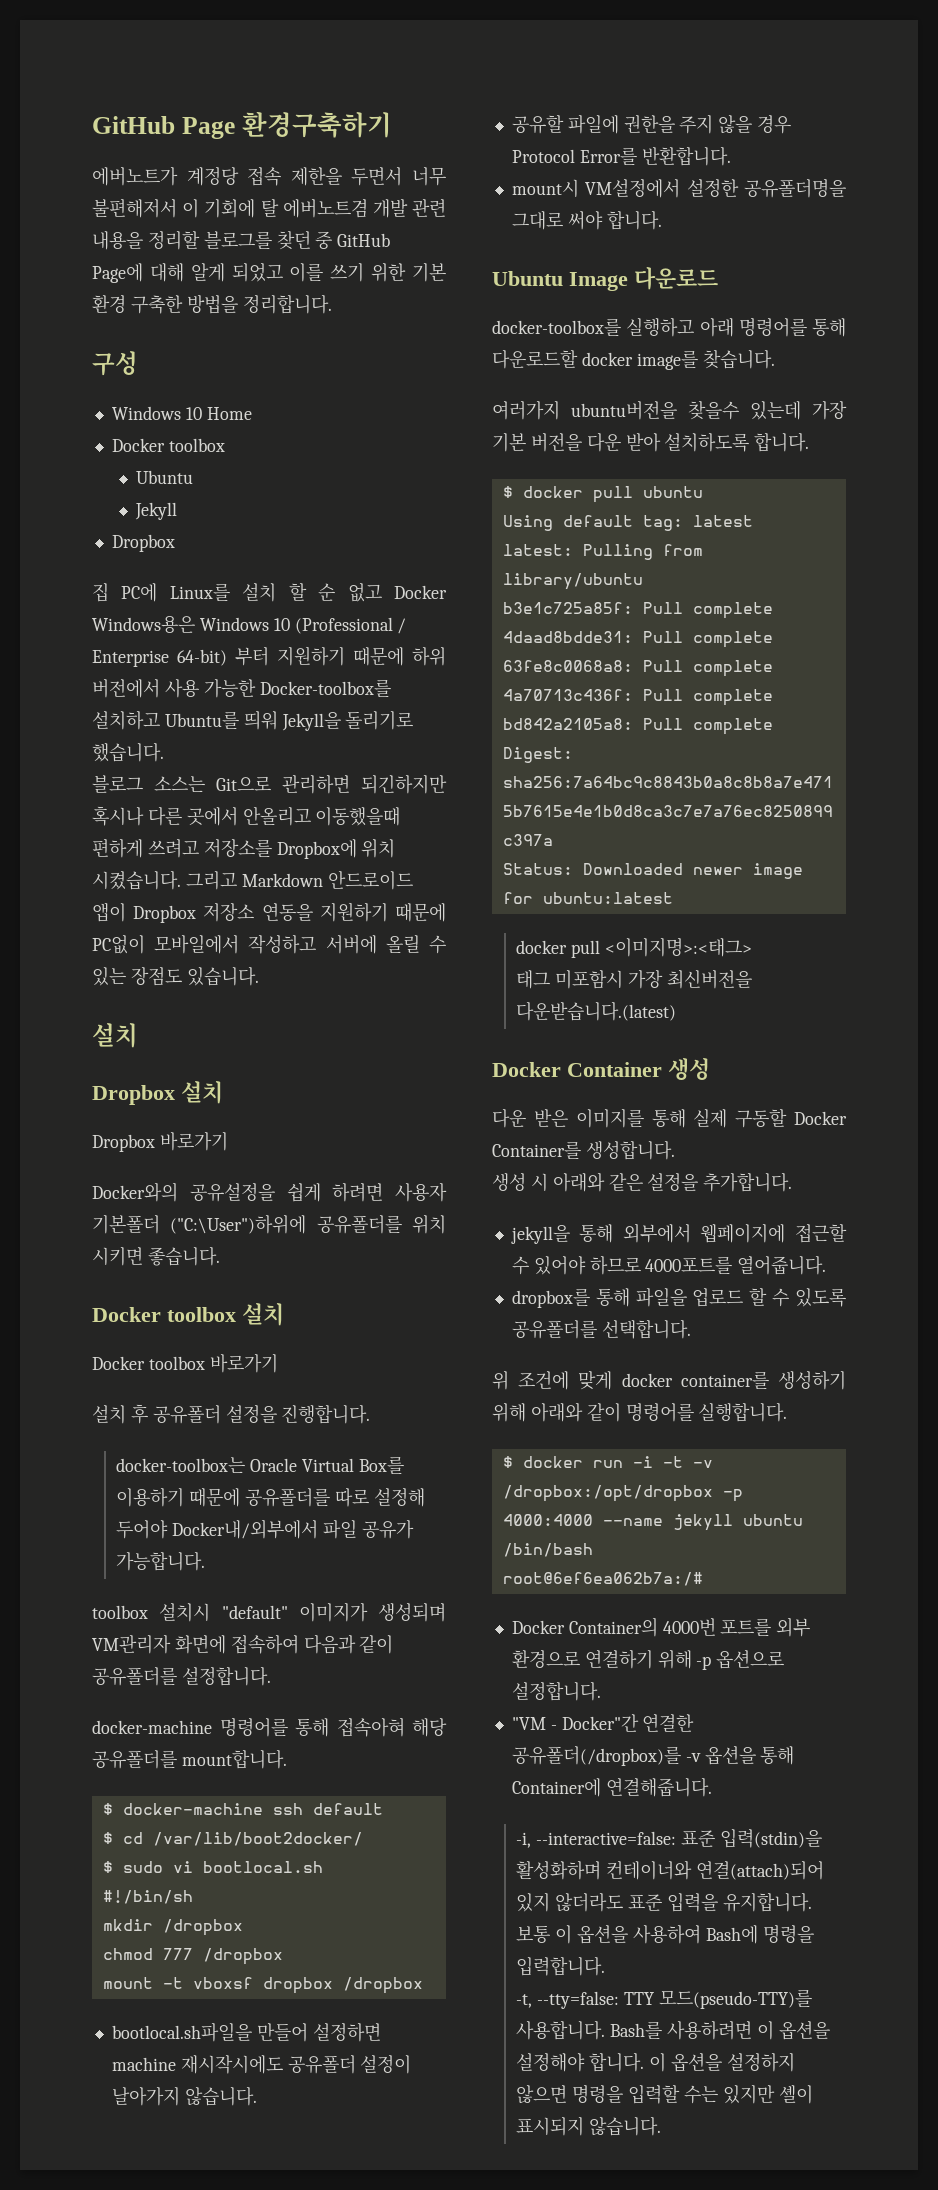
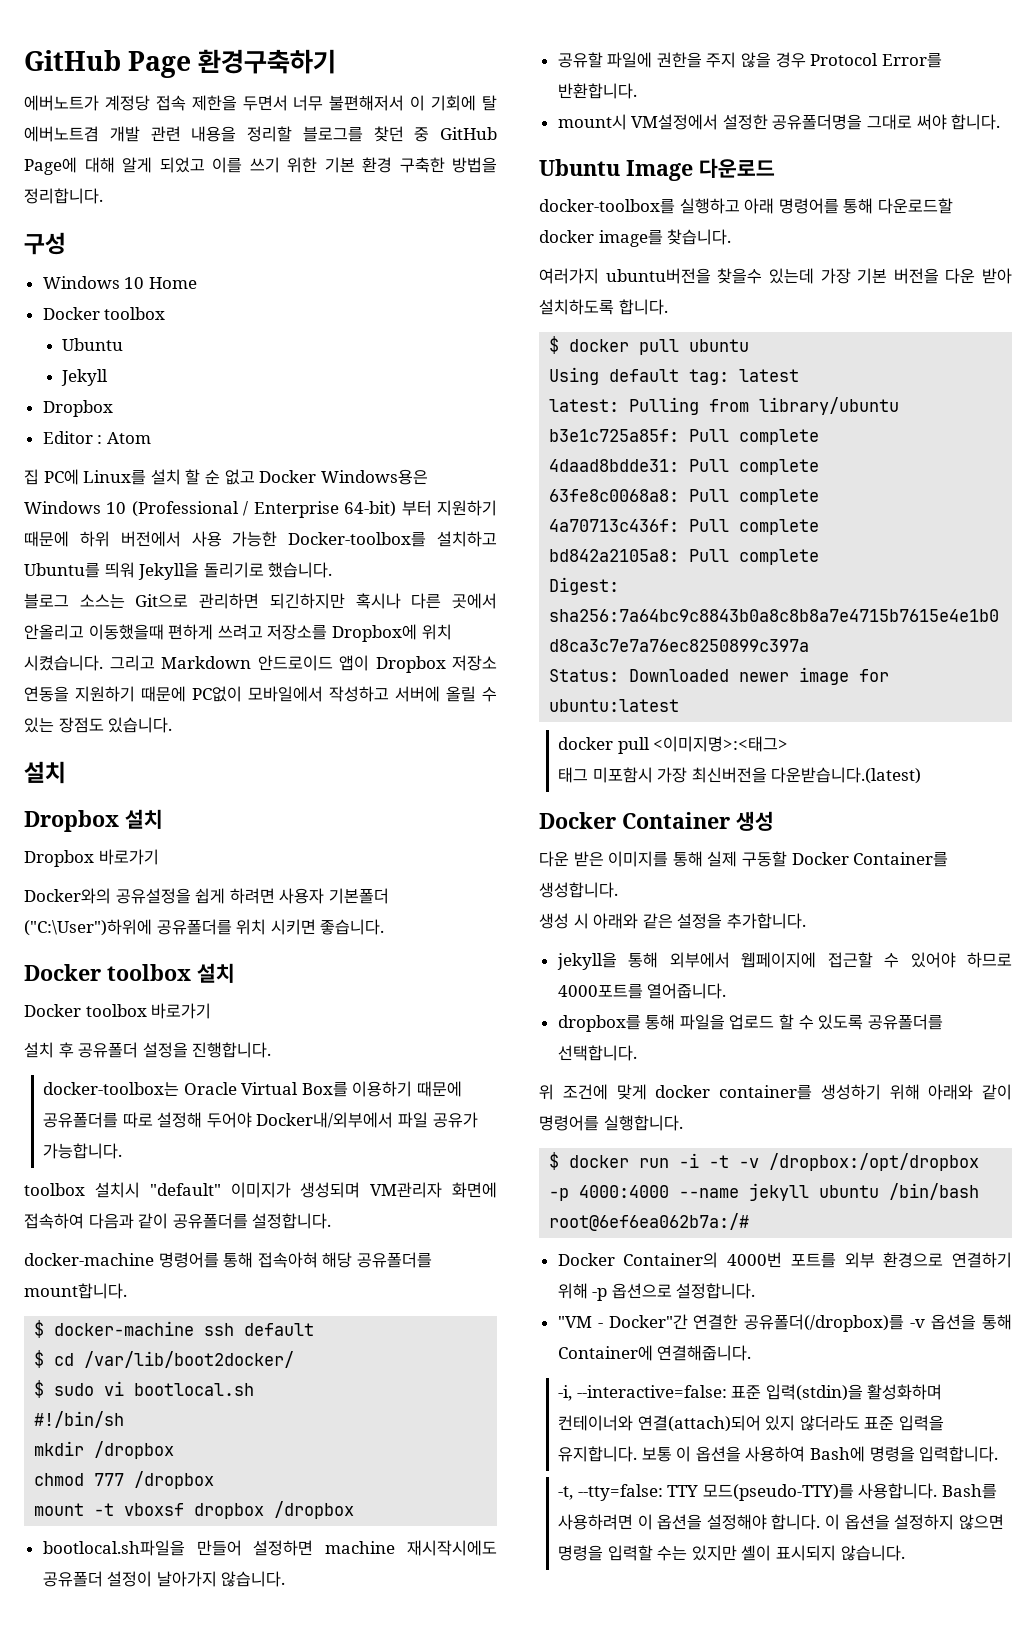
+ Editor : Atom

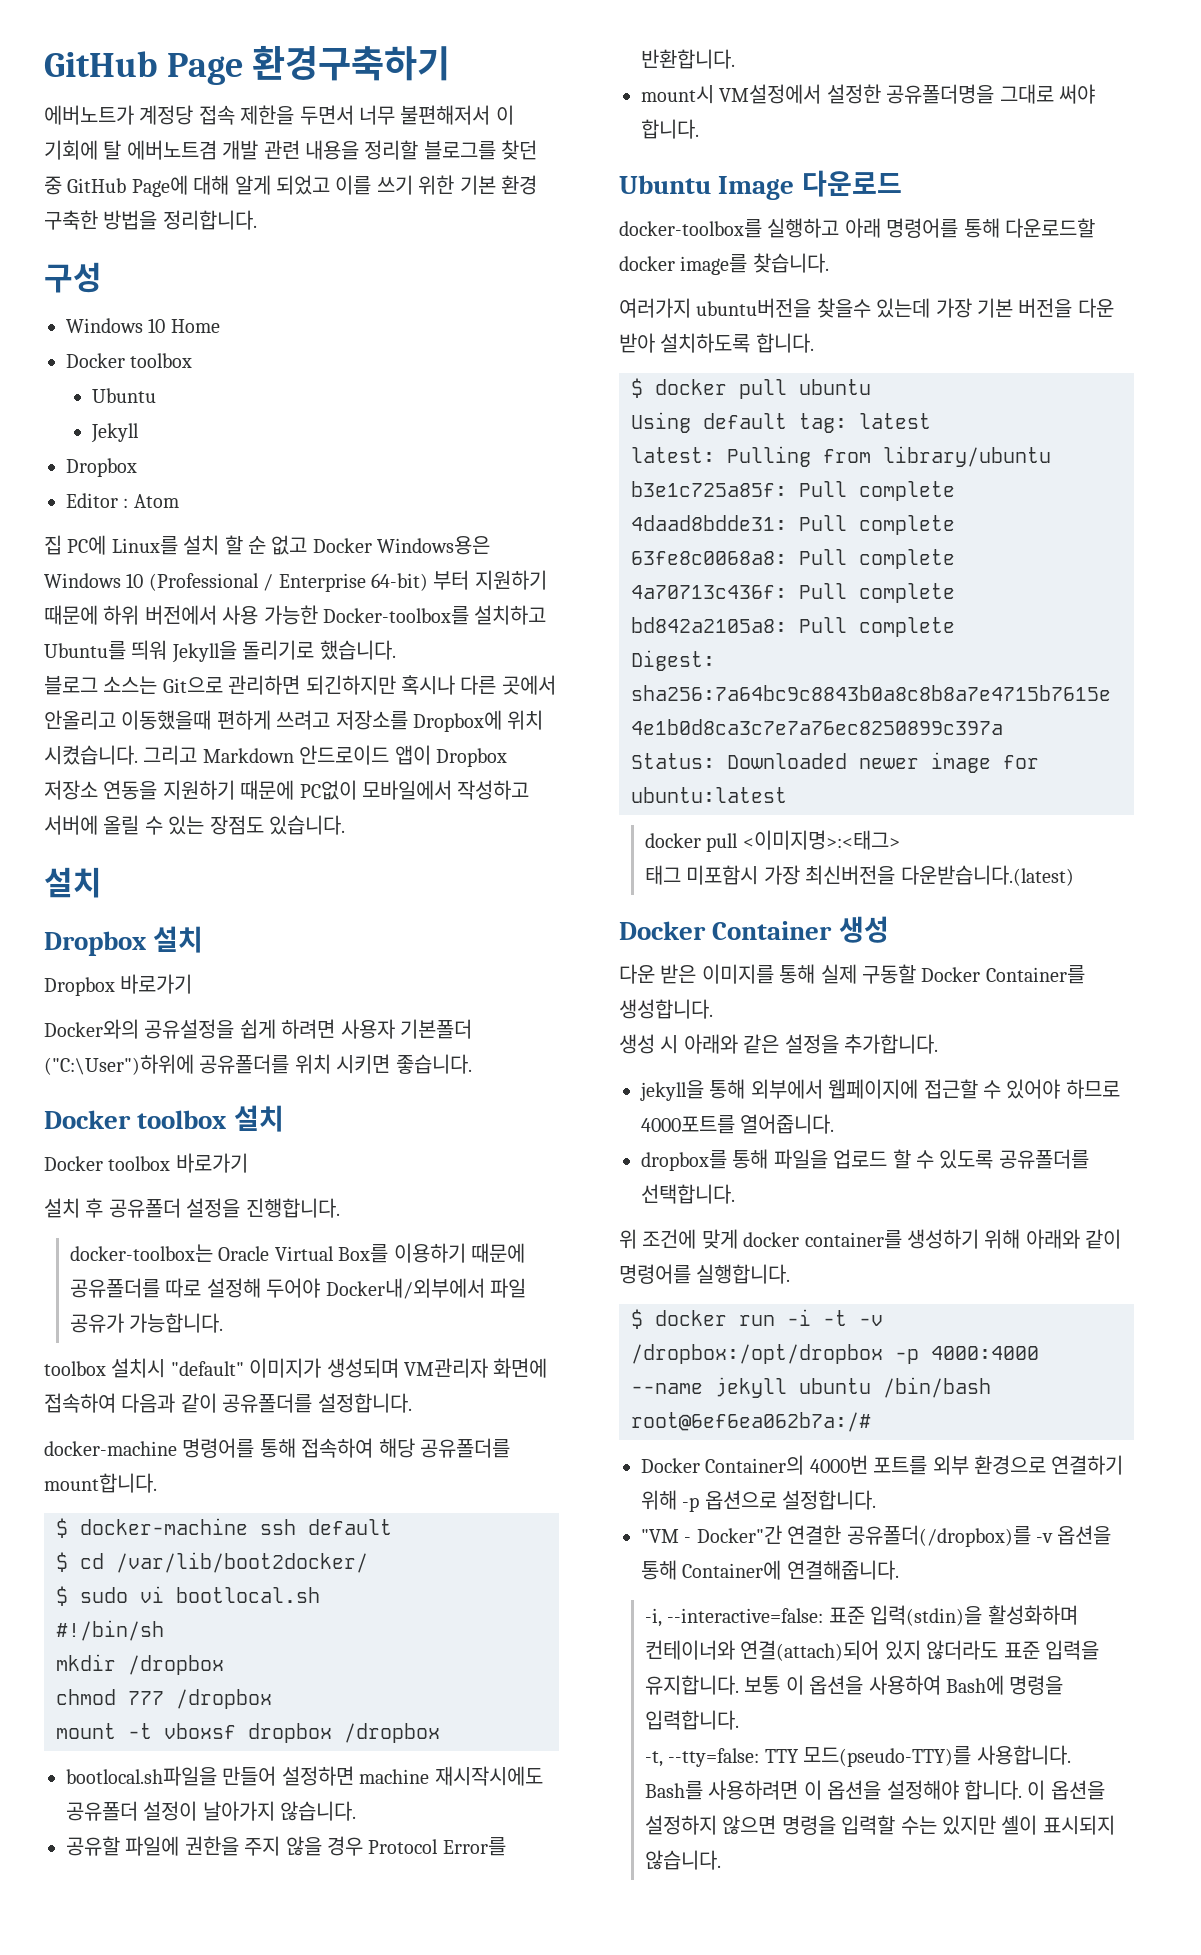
- docker-machine 명령어를 통해 접속아혀 해당 공유폴더를 mount합니다.
+ docker-machine 명령어를 통해 접속하여 해당 공유폴더를 mount합니다.

